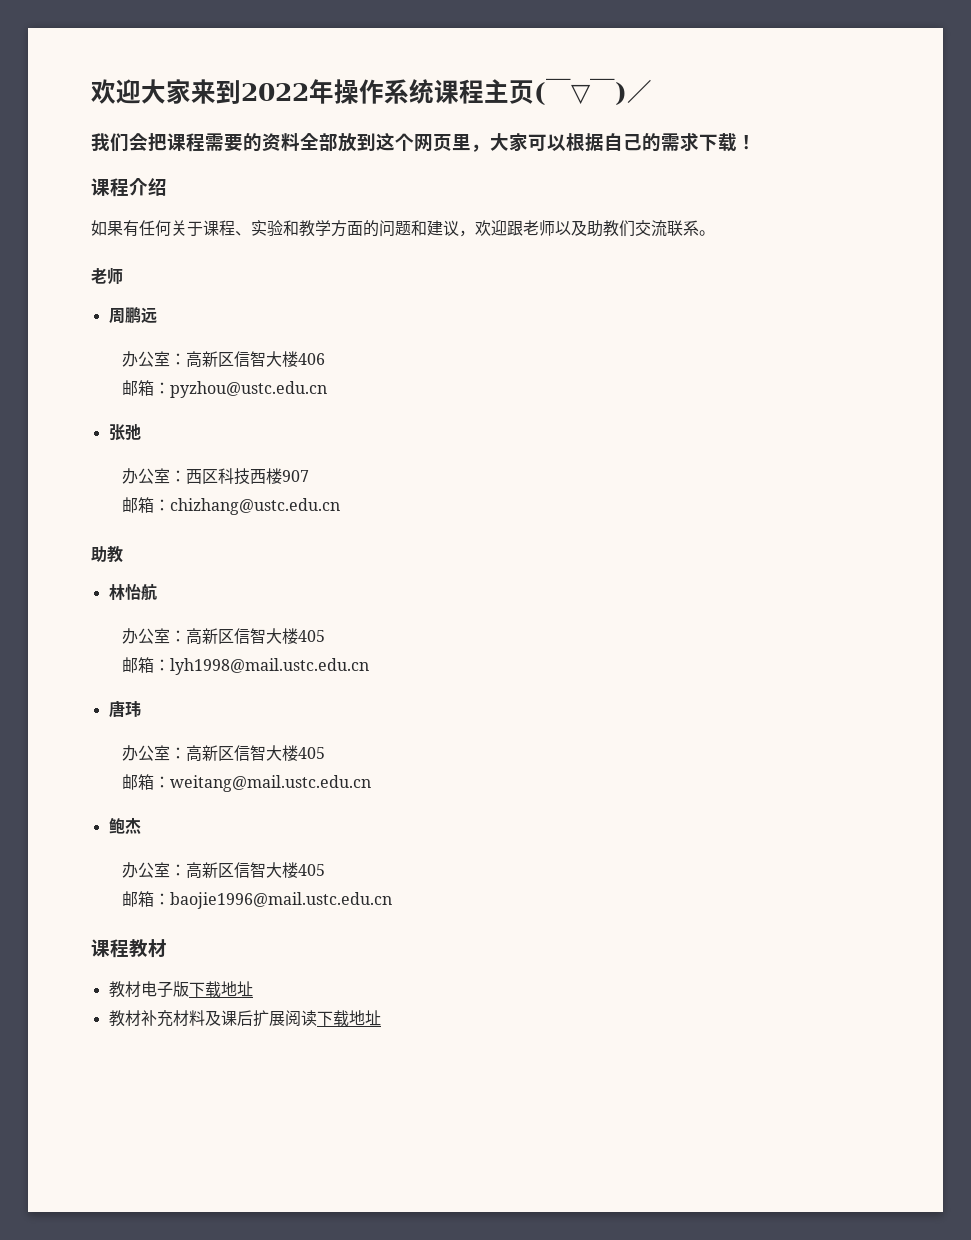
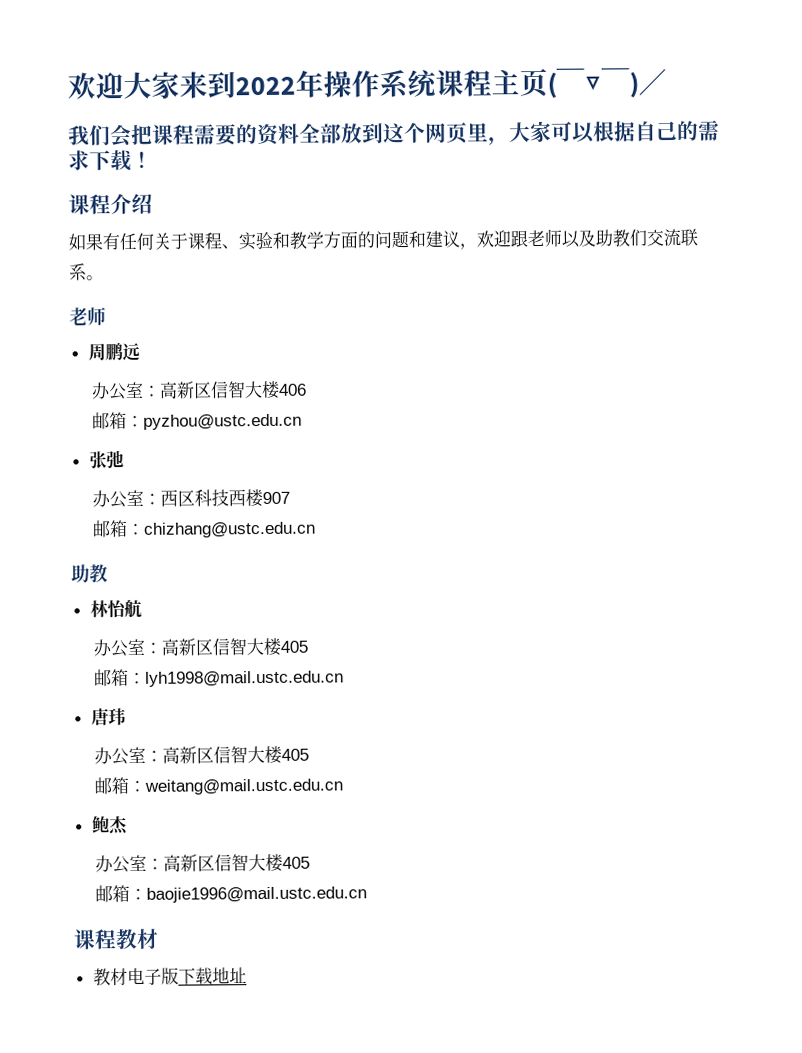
- 教材补充材料及课后扩展阅读下载地址

